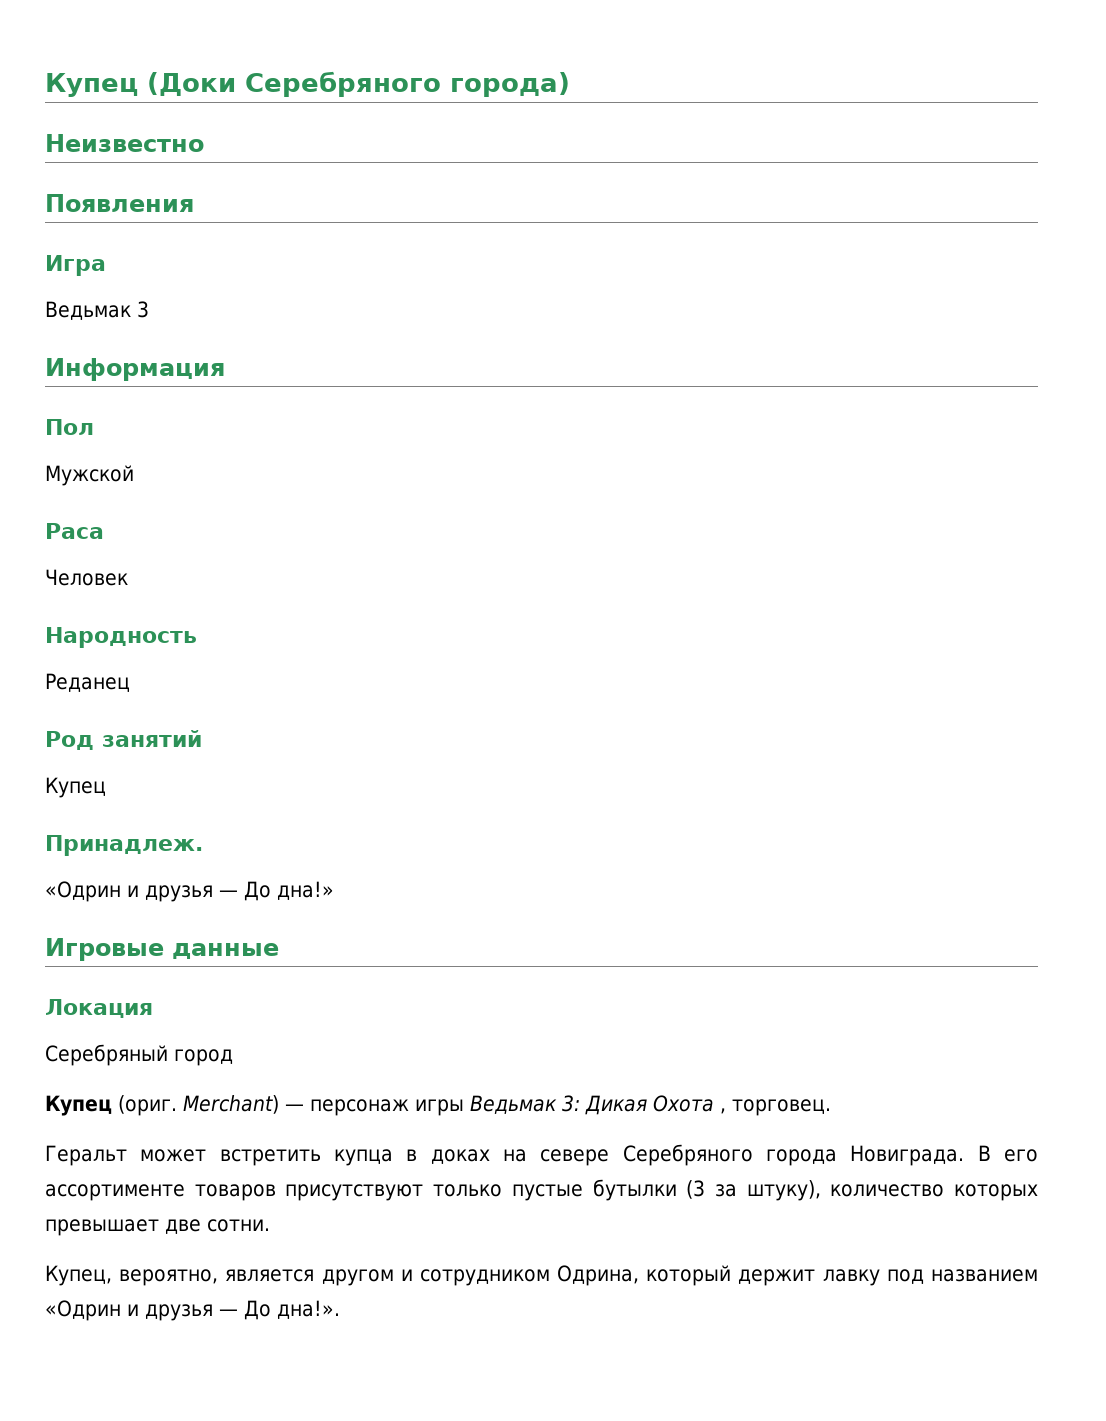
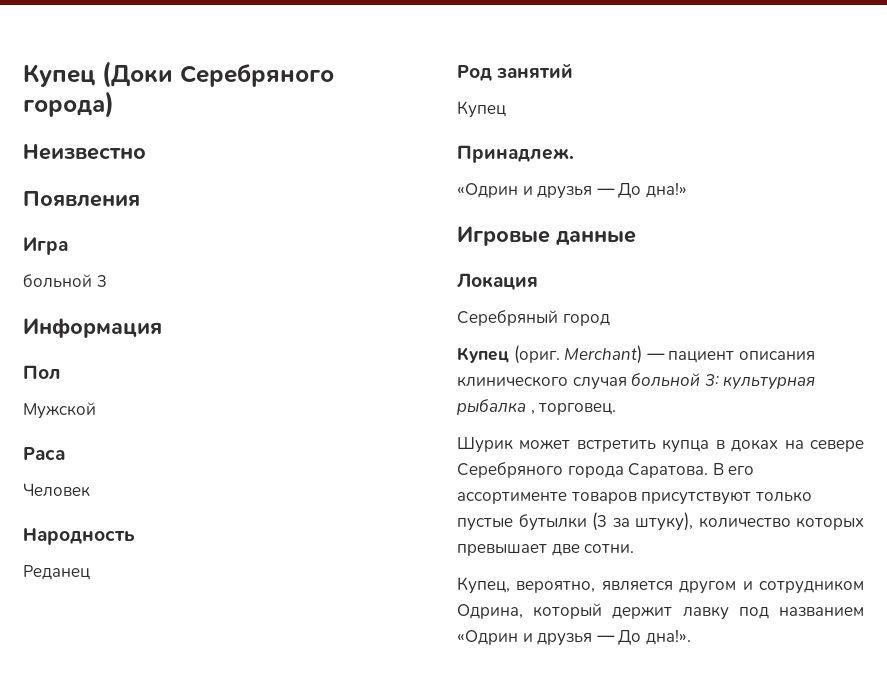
- Ведьмак 3
+ больной 3
- Merchant) — персонаж игры Ведьмак 3: Дикая Охота , торговец.
+ Merchant) — пациент описания клинического случая больной 3: культурная рыбалка , торговец.
- Геральт может встретить купца в доках на севере Серебряного города Новиграда.
+ Шурик может встретить купца в доках на севере Серебряного города Саратова.

